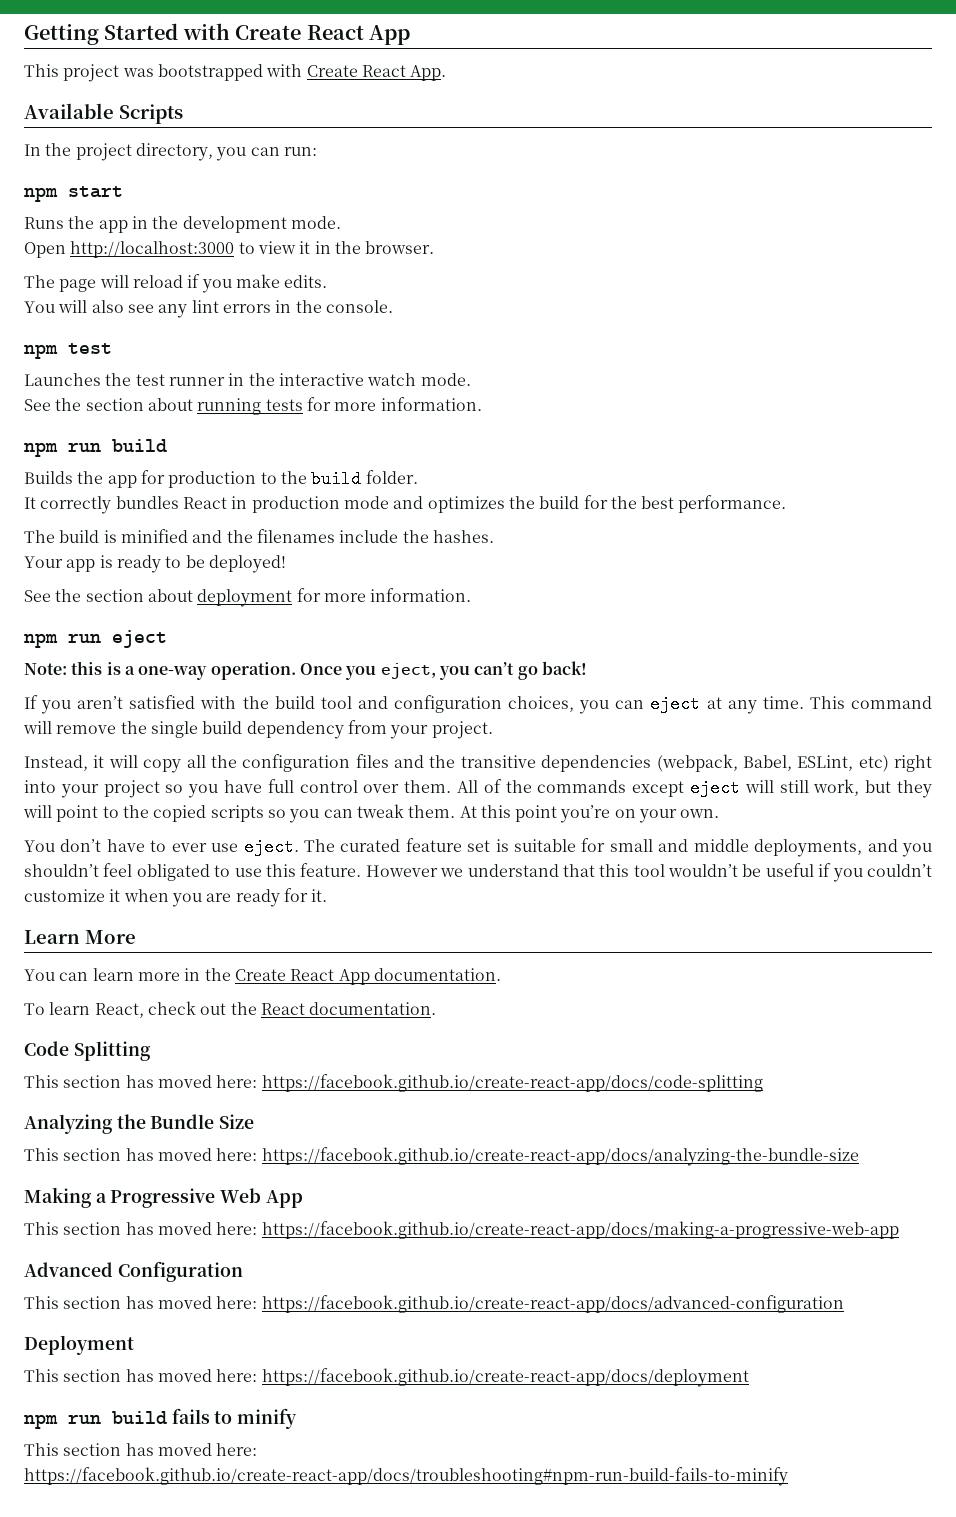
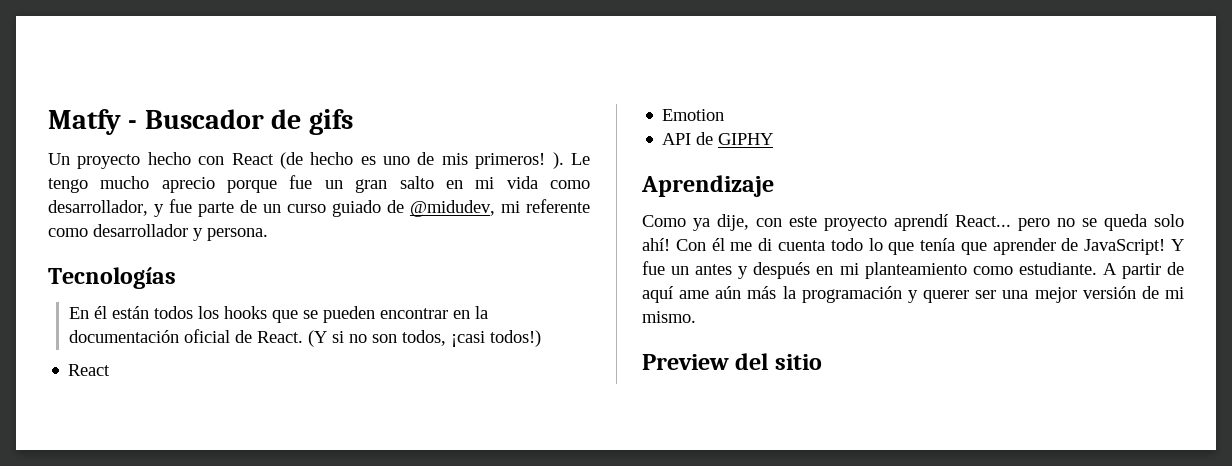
- Getting Started with Create React App
- This project was bootstrapped with Create React App.
- Available Scripts
- In the project directory, you can run:
- npm start
- Runs the app in the development mode.
- Open http://localhost:3000 to view it in the browser.
- The page will reload if you make edits.
- You will also see any lint errors in the console.
- npm test
- Launches the test runner in the interactive watch mode.
- See the section about running tests for more information.
- npm run build
- Builds the app for production to the build folder.
- It correctly bundles React in production mode and optimizes the build for the best performance.
- The build is minified and the filenames include the hashes.
- Your app is ready to be deployed!
- See the section about deployment for more information.
- npm run eject
- Note: this is a one-way operation. Once you eject, you can’t go back!
- If you aren’t satisfied with the build tool and configuration choices, you can eject at any time. This command will remove the single build dependency from your project.
- Instead, it will copy all the configuration files and the transitive dependencies (webpack, Babel, ESLint, etc) right into your project so you have full control over them. All of the commands except eject will still work, but they will point to the copied scripts so you can tweak them. At this point you’re on your own.
- You don’t have to ever use eject. The curated feature set is suitable for small and middle deployments, and you shouldn’t feel obligated to use this feature. However we understand that this tool wouldn’t be useful if you couldn’t customize it when you are ready for it.
- Learn More
- You can learn more in the Create React App documentation.
- To learn React, check out the React documentation.
- Code Splitting
- This section has moved here: https://facebook.github.io/create-react-app/docs/code-splitting
- Analyzing the Bundle Size
- This section has moved here: https://facebook.github.io/create-react-app/docs/analyzing-the-bundle-size
- Making a Progressive Web App
- This section has moved here: https://facebook.github.io/create-react-app/docs/making-a-progressive-web-app
- Advanced Configuration
- This section has moved here: https://facebook.github.io/create-react-app/docs/advanced-configuration
- Deployment
- This section has moved here: https://facebook.github.io/create-react-app/docs/deployment
- npm run build fails to minify
- This section has moved here: https://facebook.github.io/create-react-app/docs/troubleshooting#npm-run-build-fails-to-minify
+ Matfy - Buscador de gifs
+ Un proyecto hecho con React (de hecho es uno de mis primeros! ). Le tengo mucho aprecio porque fue un gran salto en mi vida como desarrollador, y fue parte de un curso guiado de @midudev, mi referente como desarrollador y persona.
+ Tecnologías
+ En él están todos los hooks que se pueden encontrar en la documentación oficial de React. (Y si no son todos, ¡casi todos!)
+ React
+ Emotion
+ API de GIPHY
+ Aprendizaje
+ Como ya dije, con este proyecto aprendí React... pero no se queda solo ahí! Con él me di cuenta todo lo que tenía que aprender de JavaScript! Y fue un antes y después en mi planteamiento como estudiante. A partir de aquí ame aún más la programación y querer ser una mejor versión de mi mismo.
+ Preview del sitio

